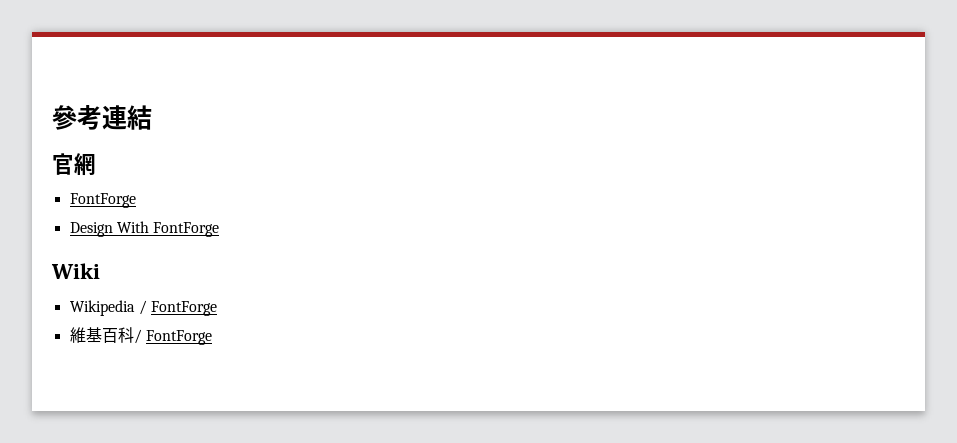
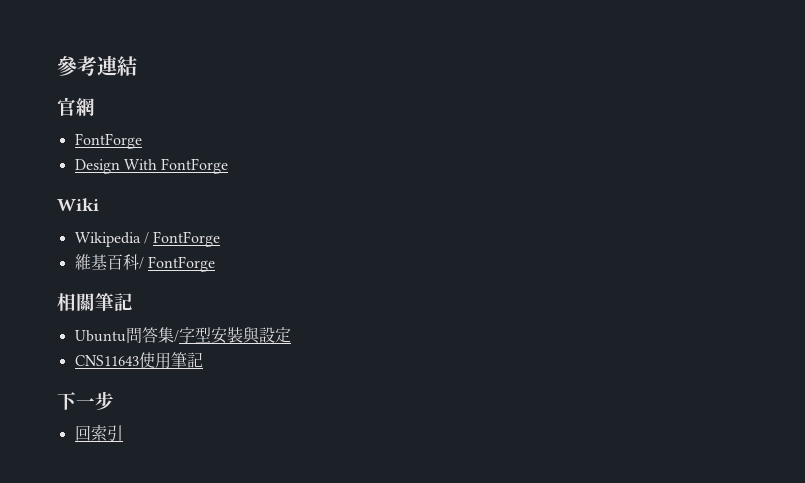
+ 相關筆記
+ Ubuntu問答集/字型安裝與設定
+ CNS11643使用筆記
+ 下一步
+ 回索引

